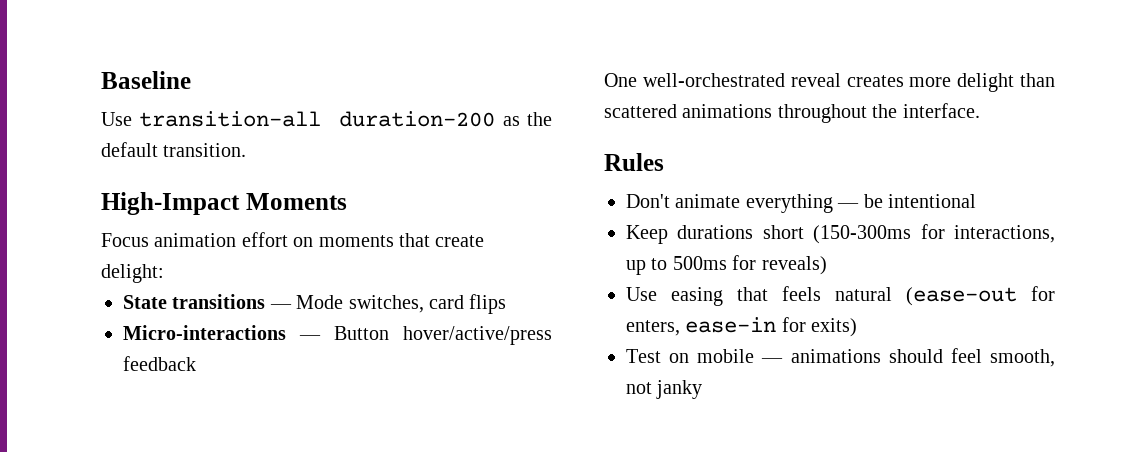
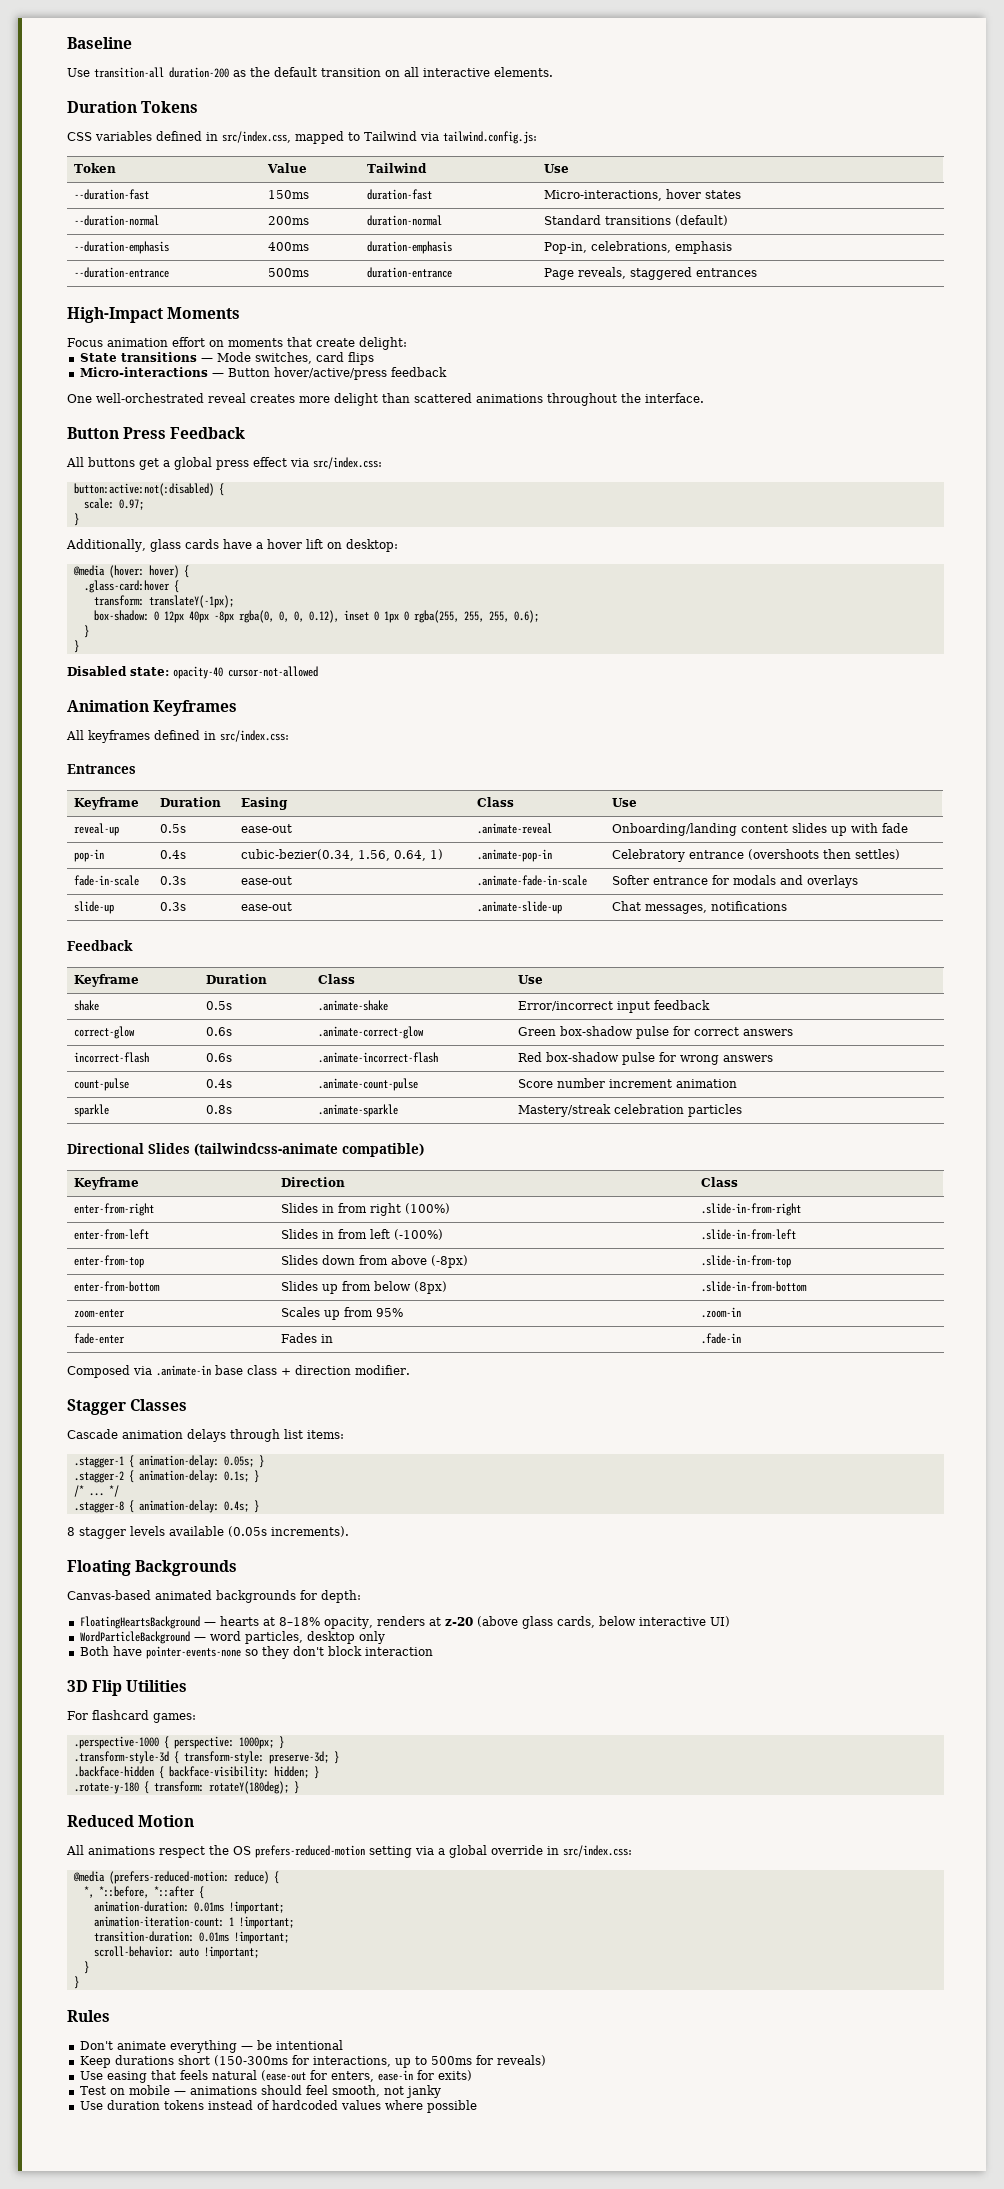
- Use transition-all duration-200 as the default transition.
+ Use transition-all duration-200 as the default transition on all interactive elements.
+ Duration Tokens
+ CSS variables defined in src/index.css, mapped to Tailwind via tailwind.config.js:
+ Token | Value | Tailwind | Use
+ --duration-fast | 150ms | duration-fast | Micro-interactions, hover states
+ --duration-normal | 200ms | duration-normal | Standard transitions (default)
+ --duration-emphasis | 400ms | duration-emphasis | Pop-in, celebrations, emphasis
+ --duration-entrance | 500ms | duration-entrance | Page reveals, staggered entrances
+ Button Press Feedback
+ All buttons get a global press effect via src/index.css:
+ button:active:not(:disabled) {
+ scale: 0.97;
+ }
+ Additionally, glass cards have a hover lift on desktop:
+ @media (hover: hover) {
+ .glass-card:hover {
+ transform: translateY(-1px);
+ box-shadow: 0 12px 40px -8px rgba(0, 0, 0, 0.12), inset 0 1px 0 rgba(255, 255, 255, 0.6);
+ }
+ }
+ Disabled state: opacity-40 cursor-not-allowed
+ Animation Keyframes
+ All keyframes defined in src/index.css:
+ Entrances
+ Keyframe | Duration | Easing | Class | Use
+ reveal-up | 0.5s | ease-out | .animate-reveal | Onboarding/landing content slides up with fade
+ pop-in | 0.4s | cubic-bezier(0.34, 1.56, 0.64, 1) | .animate-pop-in | Celebratory entrance (overshoots then settles)
+ fade-in-scale | 0.3s | ease-out | .animate-fade-in-scale | Softer entrance for modals and overlays
+ slide-up | 0.3s | ease-out | .animate-slide-up | Chat messages, notifications
+ Feedback
+ Keyframe | Duration | Class | Use
+ shake | 0.5s | .animate-shake | Error/incorrect input feedback
+ correct-glow | 0.6s | .animate-correct-glow | Green box-shadow pulse for correct answers
+ incorrect-flash | 0.6s | .animate-incorrect-flash | Red box-shadow pulse for wrong answers
+ count-pulse | 0.4s | .animate-count-pulse | Score number increment animation
+ sparkle | 0.8s | .animate-sparkle | Mastery/streak celebration particles
+ Directional Slides (tailwindcss-animate compatible)
+ Keyframe | Direction | Class
+ enter-from-right | Slides in from right (100%) | .slide-in-from-right
+ enter-from-left | Slides in from left (-100%) | .slide-in-from-left
+ enter-from-top | Slides down from above (-8px) | .slide-in-from-top
+ enter-from-bottom | Slides up from below (8px) | .slide-in-from-bottom
+ zoom-enter | Scales up from 95% | .zoom-in
+ fade-enter | Fades in | .fade-in
+ Composed via .animate-in base class + direction modifier.
+ Stagger Classes
+ Cascade animation delays through list items:
+ .stagger-1 { animation-delay: 0.05s; }
+ .stagger-2 { animation-delay: 0.1s; }
+ /* ... */
+ .stagger-8 { animation-delay: 0.4s; }
+ 8 stagger levels available (0.05s increments).
+ Floating Backgrounds
+ Canvas-based animated backgrounds for depth:
+ FloatingHeartsBackground — hearts at 8–18% opacity, renders at z-20 (above glass cards, below interactive UI)
+ WordParticleBackground — word particles, desktop only
+ Both have pointer-events-none so they don't block interaction
+ 3D Flip Utilities
+ For flashcard games:
+ .perspective-1000 { perspective: 1000px; }
+ .transform-style-3d { transform-style: preserve-3d; }
+ .backface-hidden { backface-visibility: hidden; }
+ .rotate-y-180 { transform: rotateY(180deg); }
+ Reduced Motion
+ All animations respect the OS prefers-reduced-motion setting via a global override in src/index.css:
+ @media (prefers-reduced-motion: reduce) {
+ *, *::before, *::after {
+ animation-duration: 0.01ms !important;
+ animation-iteration-count: 1 !important;
+ transition-duration: 0.01ms !important;
+ scroll-behavior: auto !important;
+ }
+ }
+ Use duration tokens instead of hardcoded values where possible

